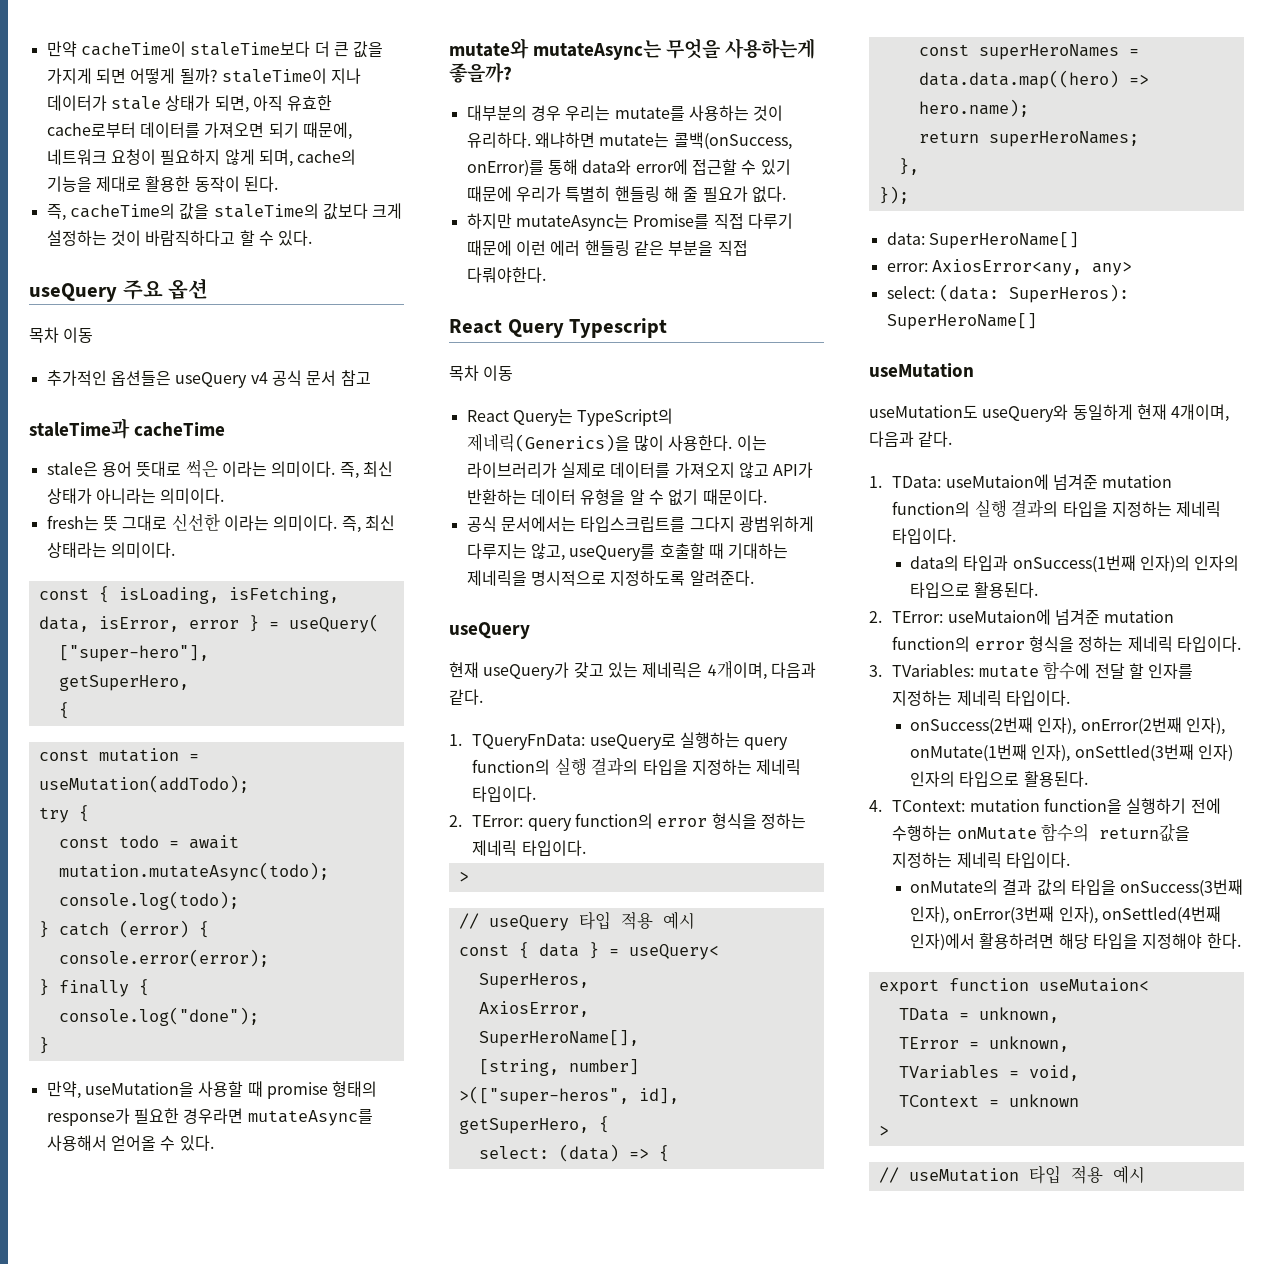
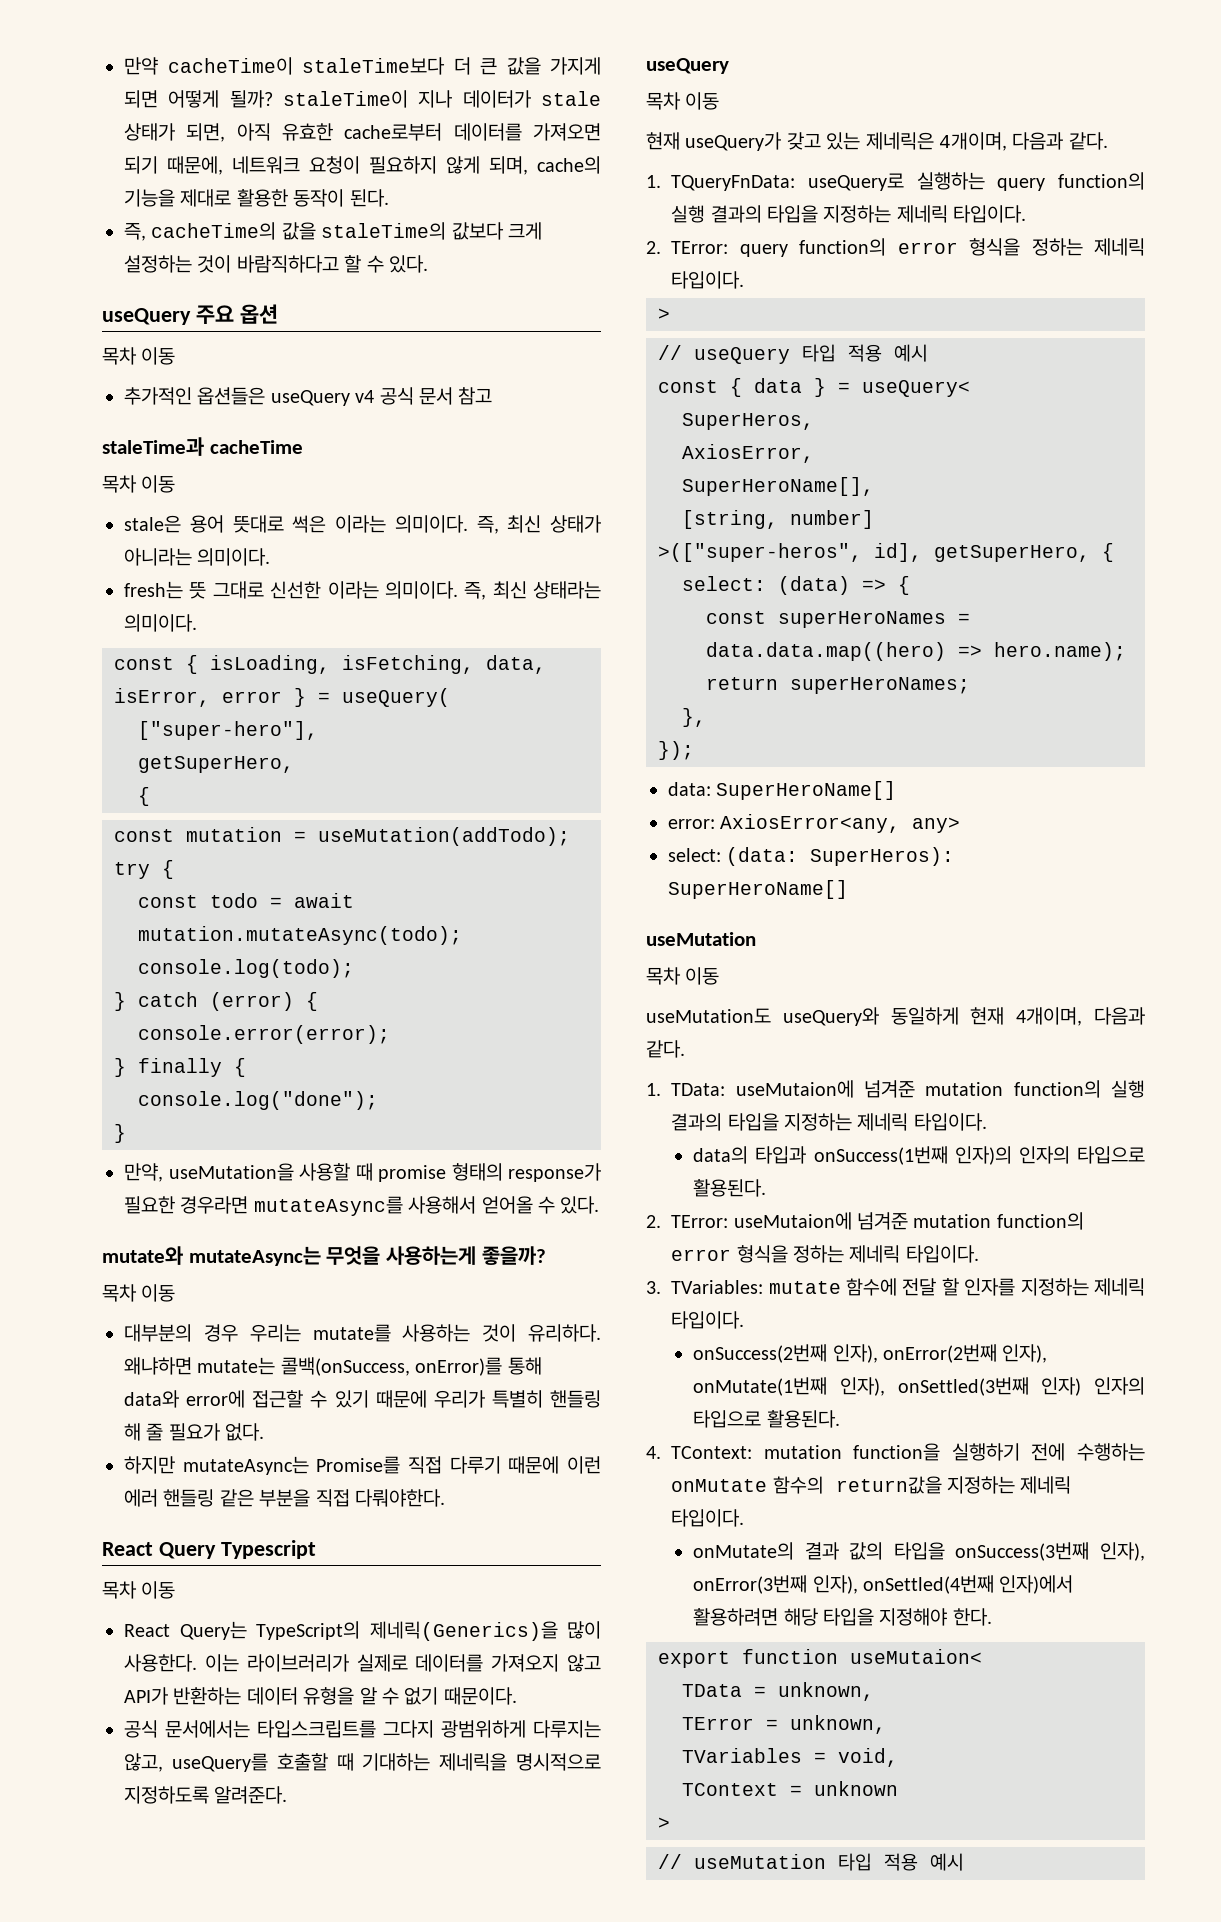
  staleTime과 cacheTime
+ 목차 이동
  mutate와 mutateAsync는 무엇을 사용하는게 좋을까?
+ 목차 이동
  공식 문서에서는 타입스크립트를 그다지 광범위하게 다루지는 않고, useQuery를 호출할 때 기대하는 제네릭을 명시적으로 지정하도록 알려준다.
  useQuery
+ 목차 이동
  select: (data: SuperHeros): SuperHeroName[]
  useMutation
+ 목차 이동

